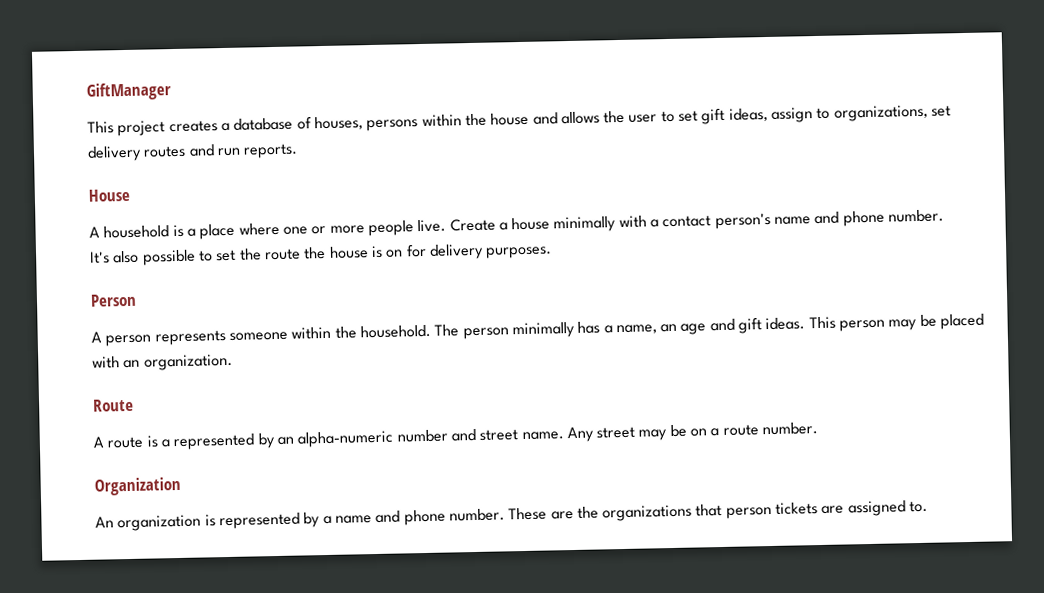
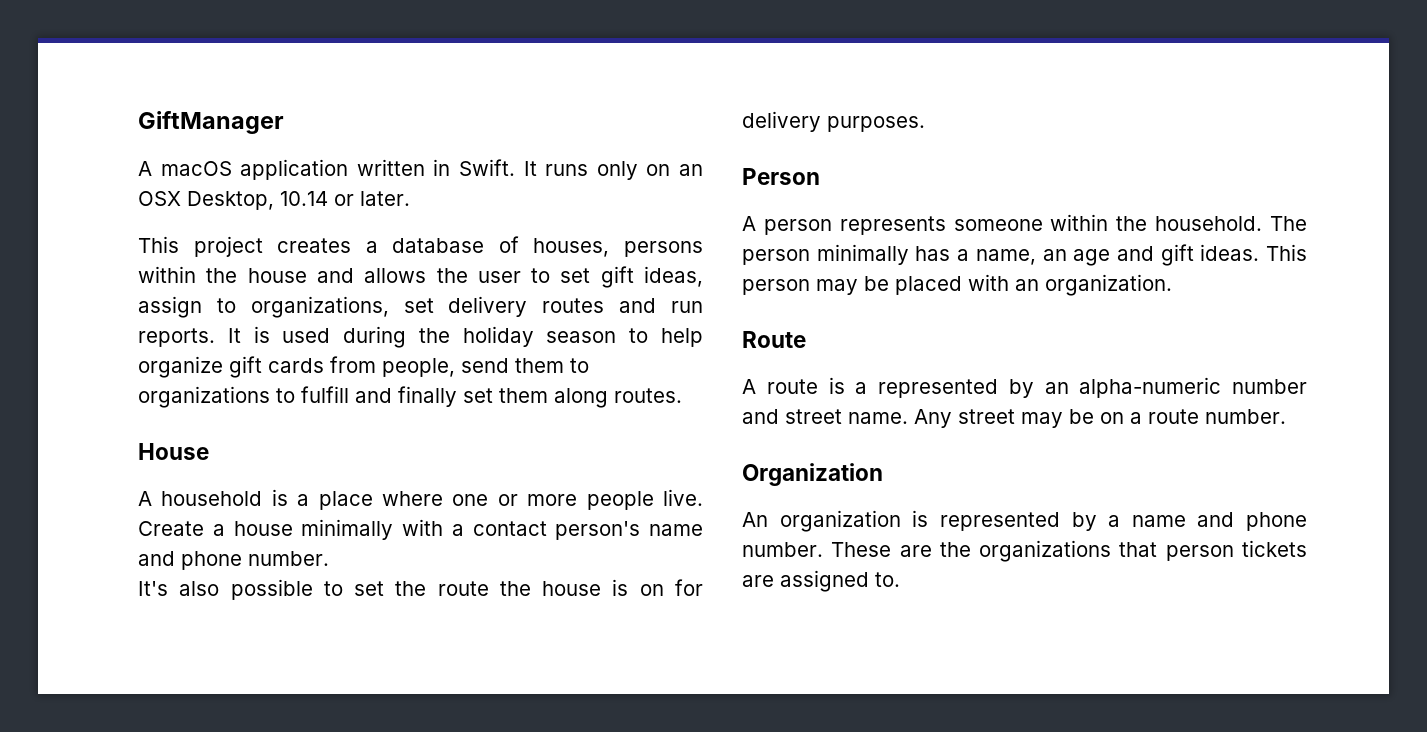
+ A macOS application written in Swift. It runs only on an OSX Desktop, 10.14 or later.
+ It is used during the holiday season to help organize gift cards from people, send them to organizations to fulfill and finally set them along routes.

